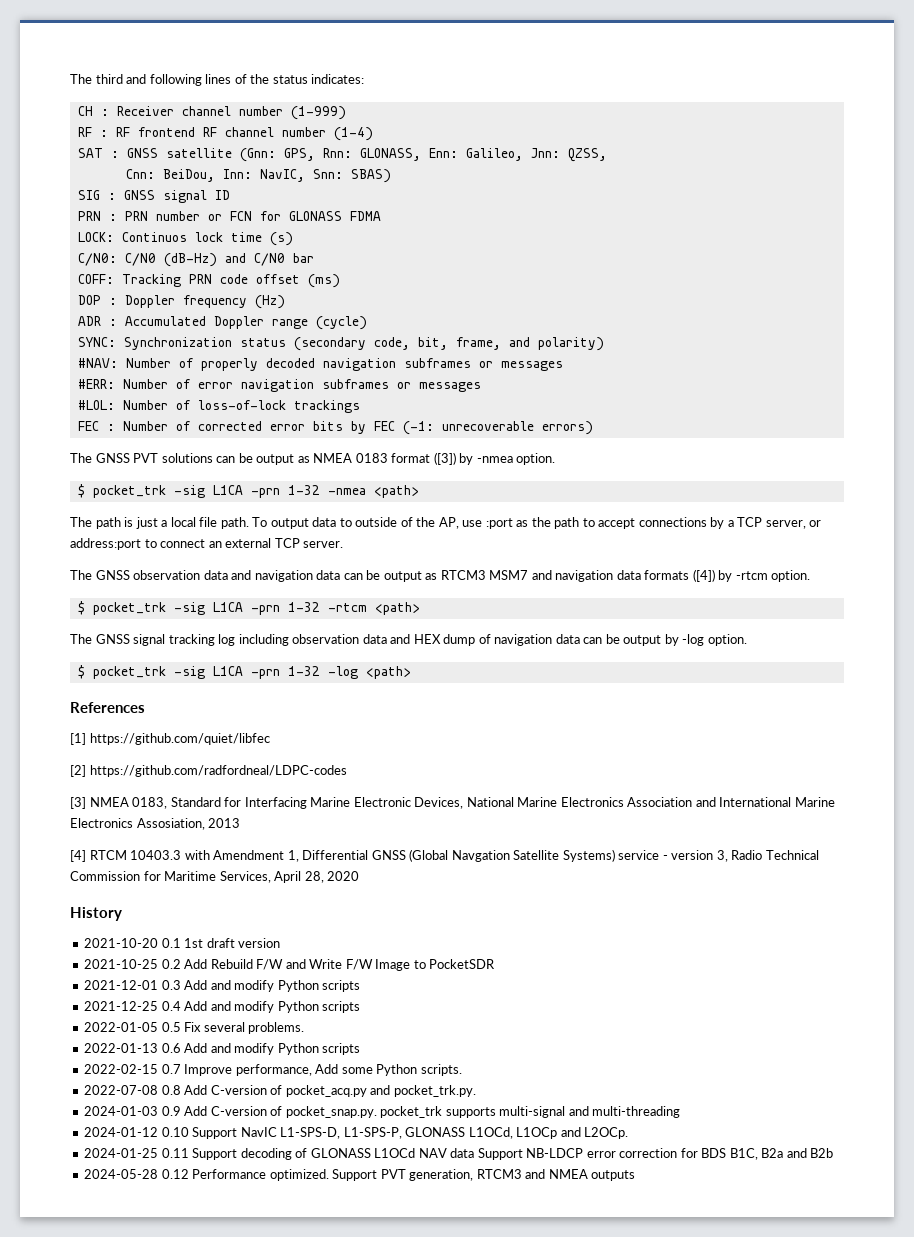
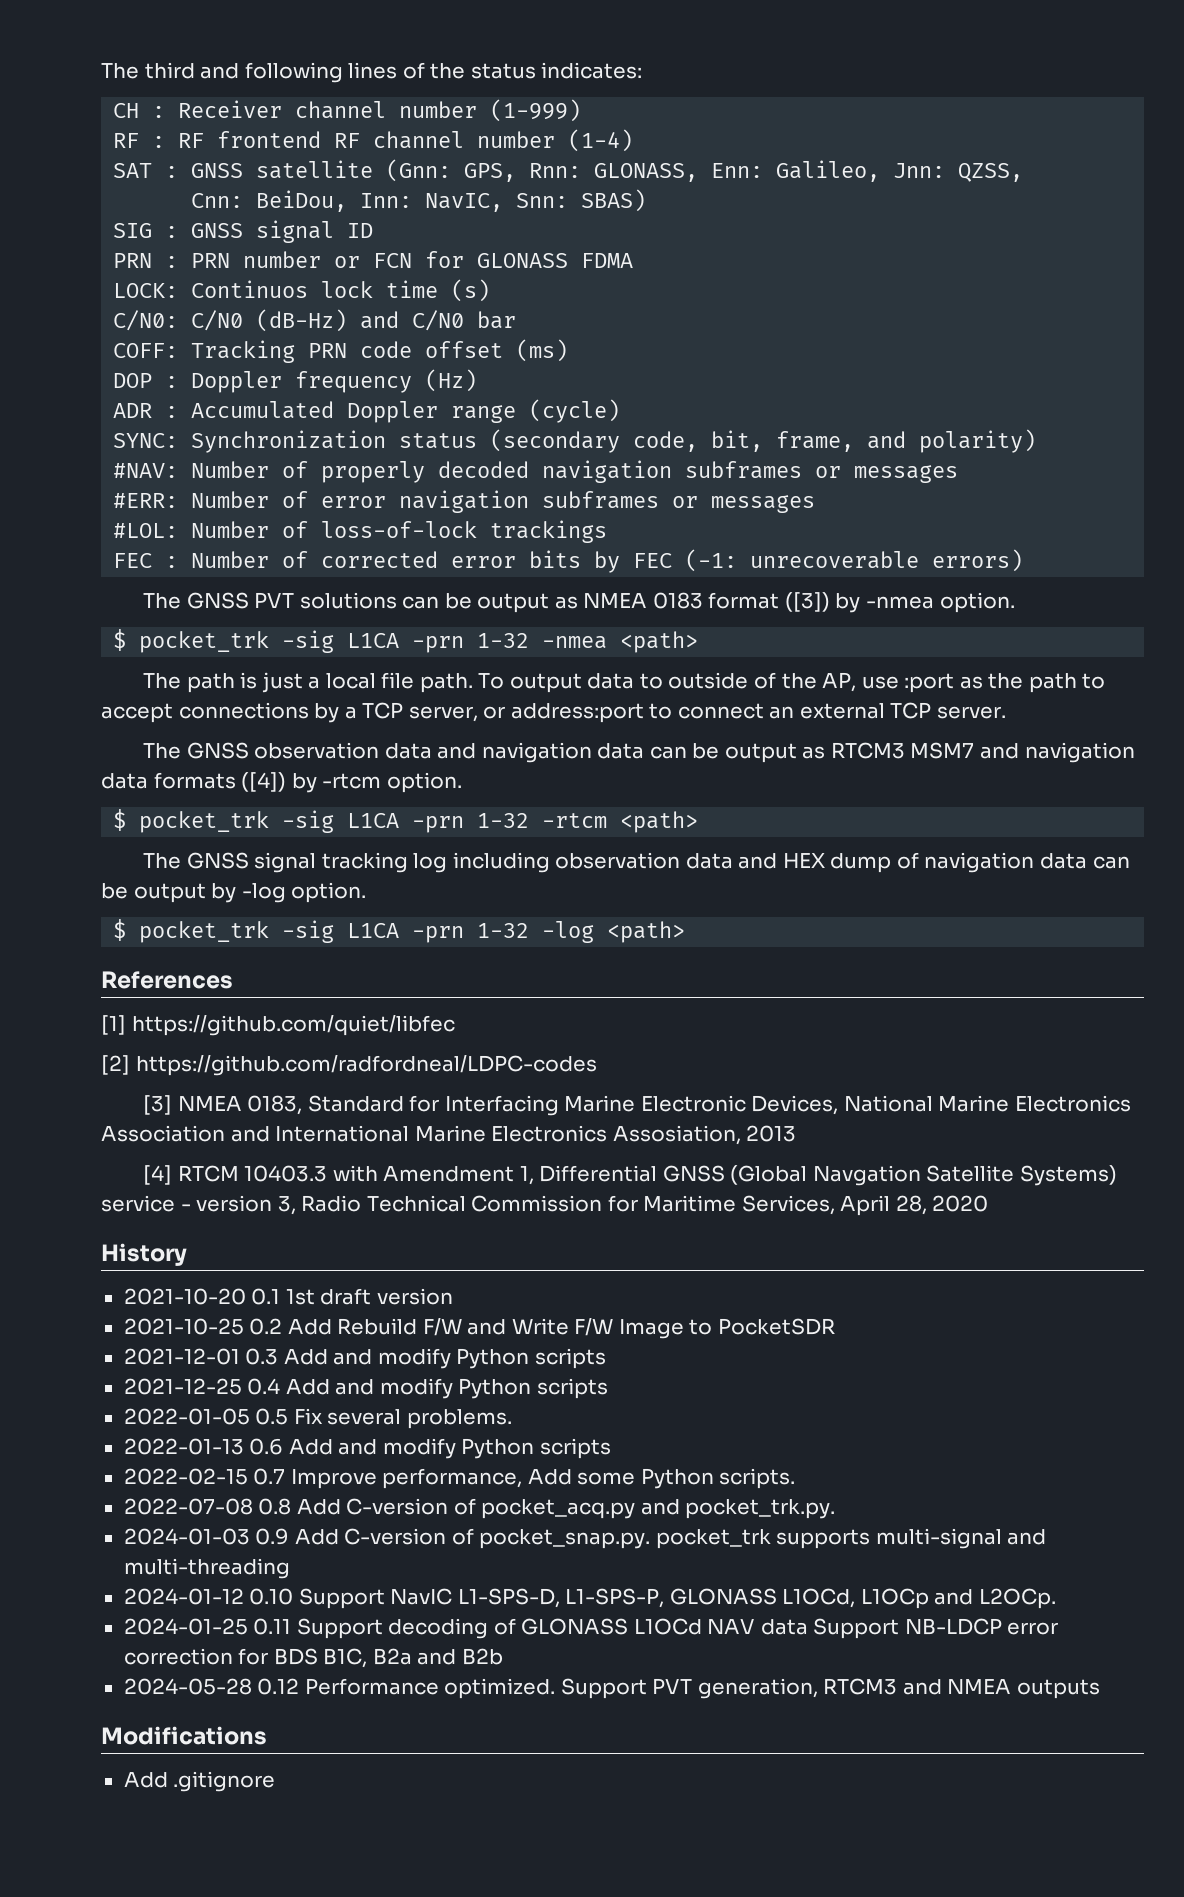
+ Modifications
+ Add .gitignore

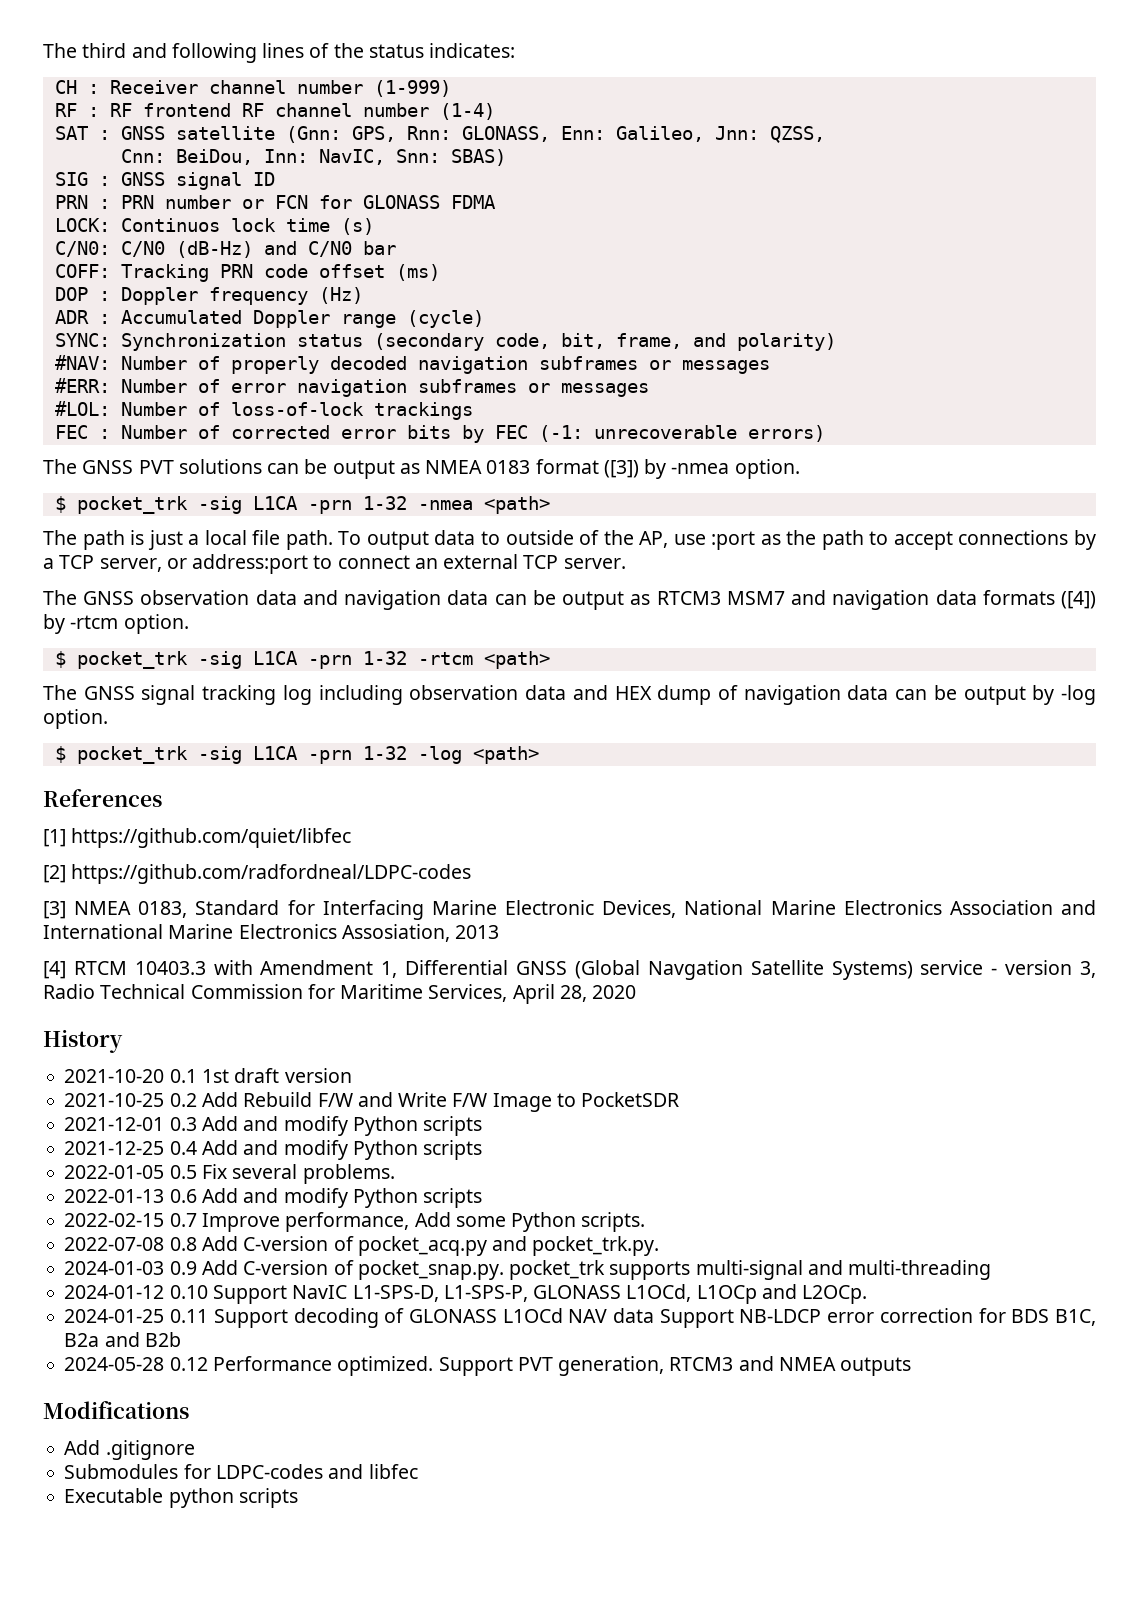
+ Submodules for LDPC-codes and libfec
+ Executable python scripts

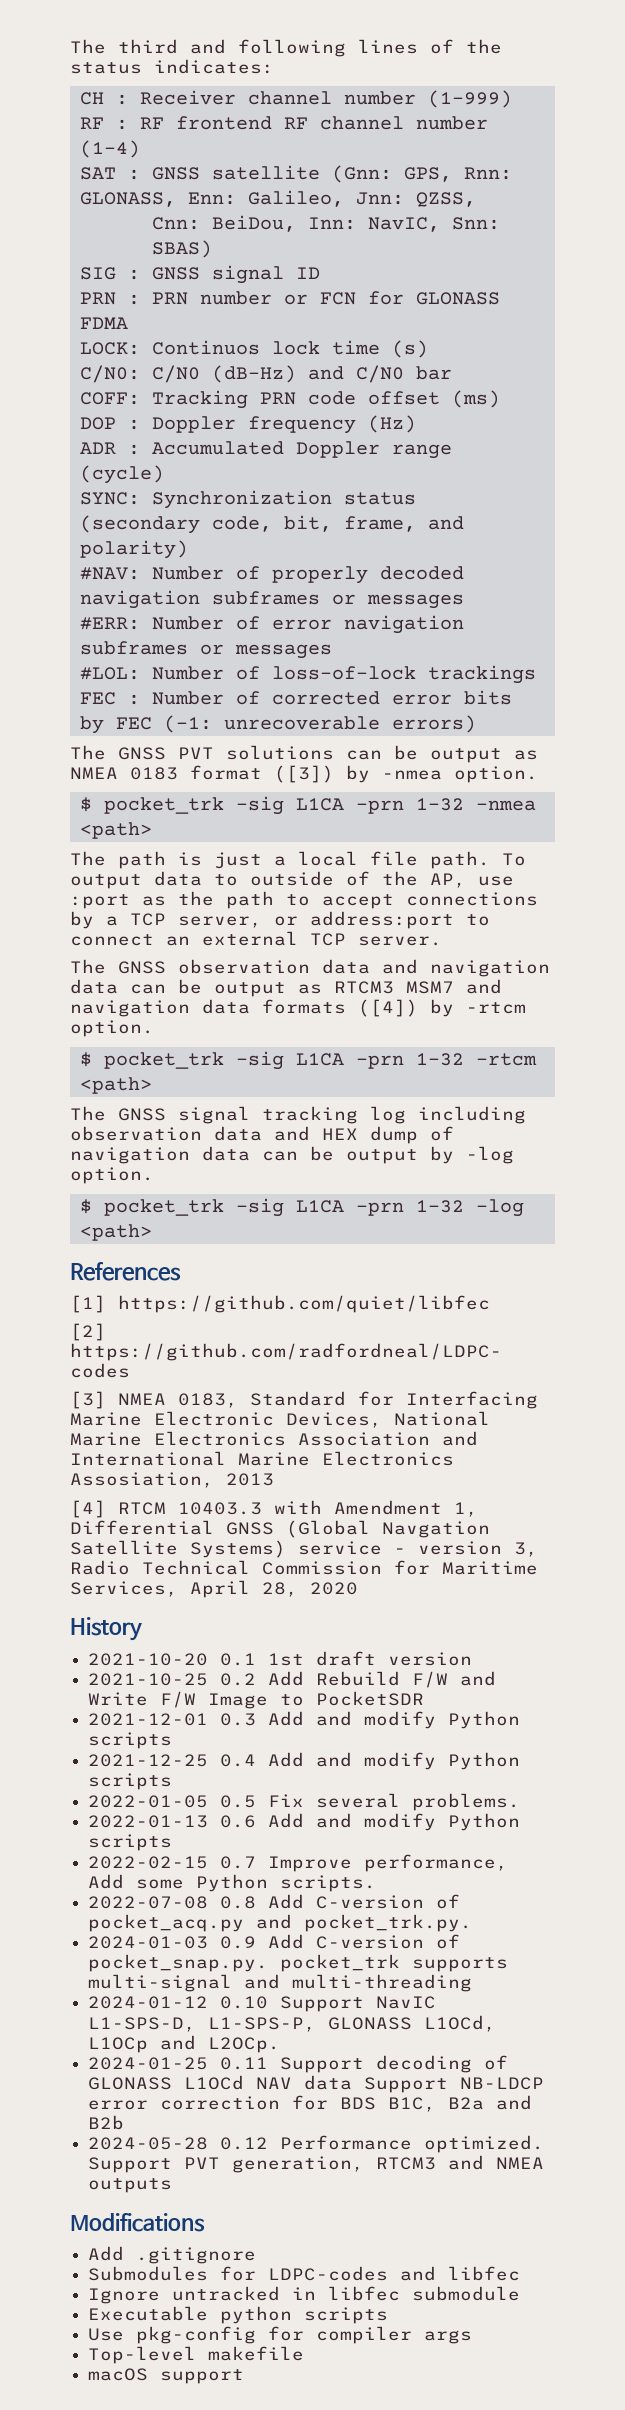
+ Ignore untracked in libfec submodule
  Executable python scripts
+ Use pkg-config for compiler args
+ Top-level makefile
+ macOS support

